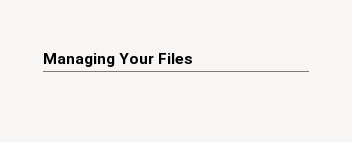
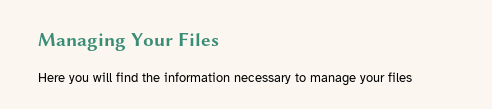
+ Here you will find the information necessary to manage your files

